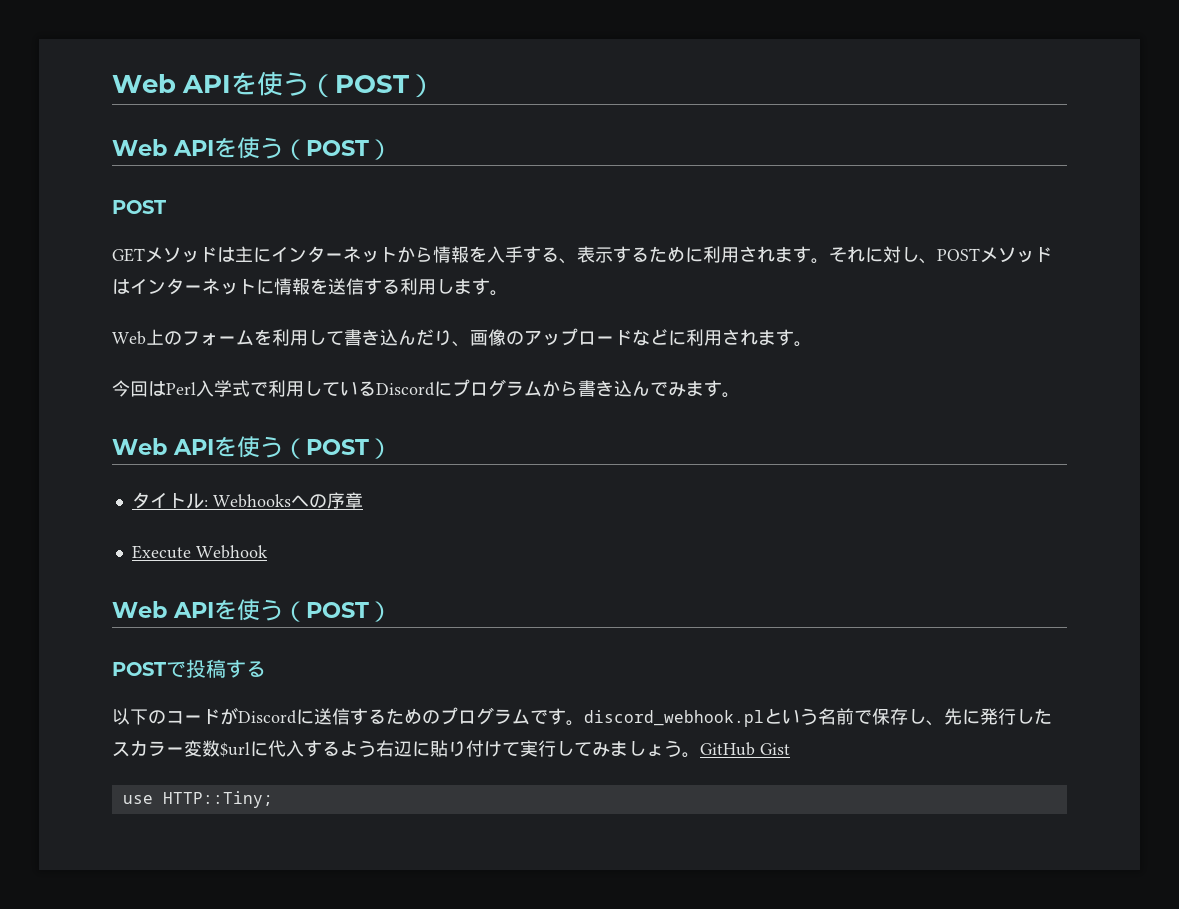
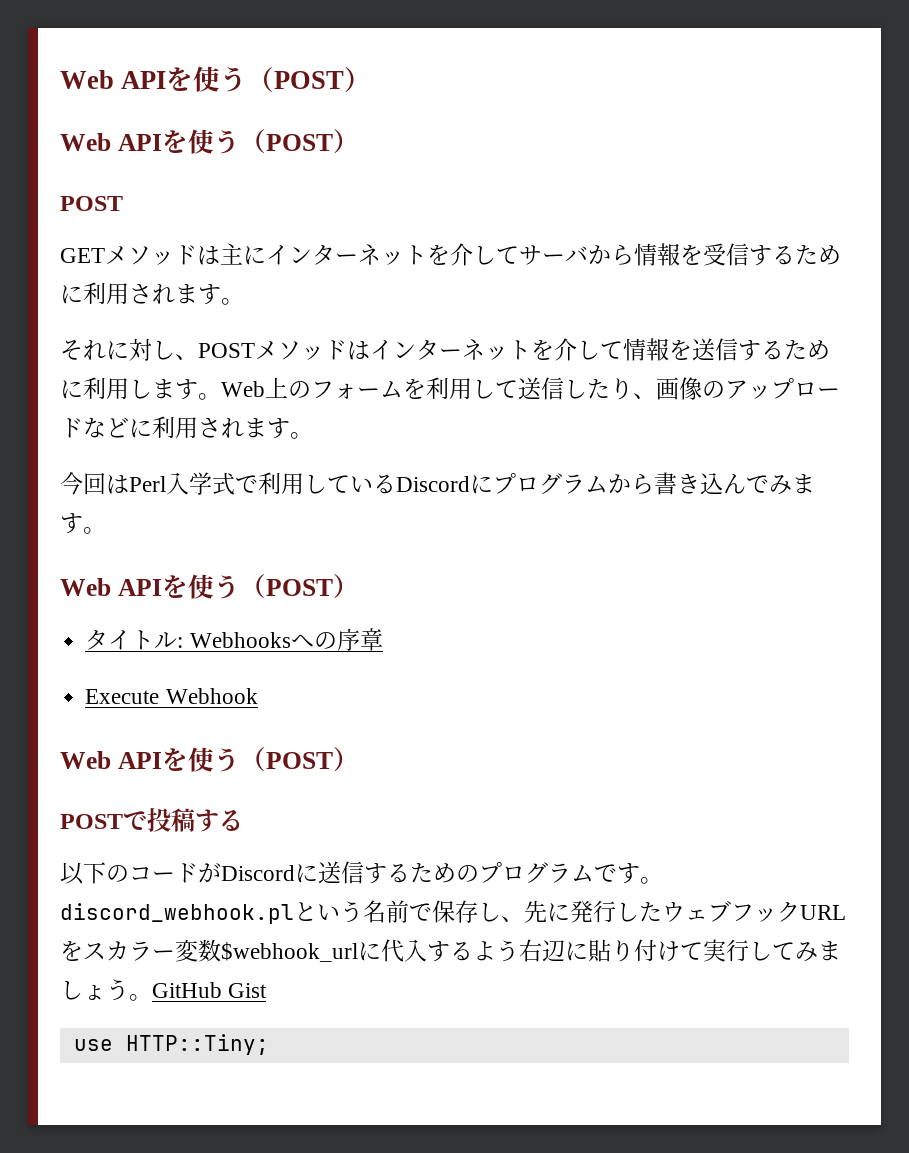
- GETメソッドは主にインターネットから情報を入手する、表示するために利用されます。それに対し、POSTメソッドはインターネットに情報を送信する利用します。
- Web上のフォームを利用して書き込んだり、画像のアップロードなどに利用されます。
+ GETメソッドは主にインターネットを介してサーバから情報を受信するために利用されます。
+ それに対し、POSTメソッドはインターネットを介して情報を送信するために利用します。Web上のフォームを利用して送信したり、画像のアップロードなどに利用されます。
- 以下のコードがDiscordに送信するためのプログラムです。discord_webhook.plという名前で保存し、先に発行したスカラー変数$urlに代入するよう右辺に貼り付けて実行してみましょう。
+ 以下のコードがDiscordに送信するためのプログラムです。discord_webhook.plという名前で保存し、先に発行したウェブフックURLをスカラー変数$webhook_urlに代入するよう右辺に貼り付けて実行してみましょう。

